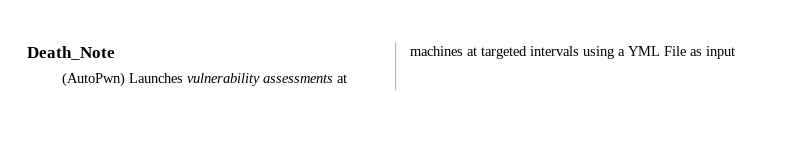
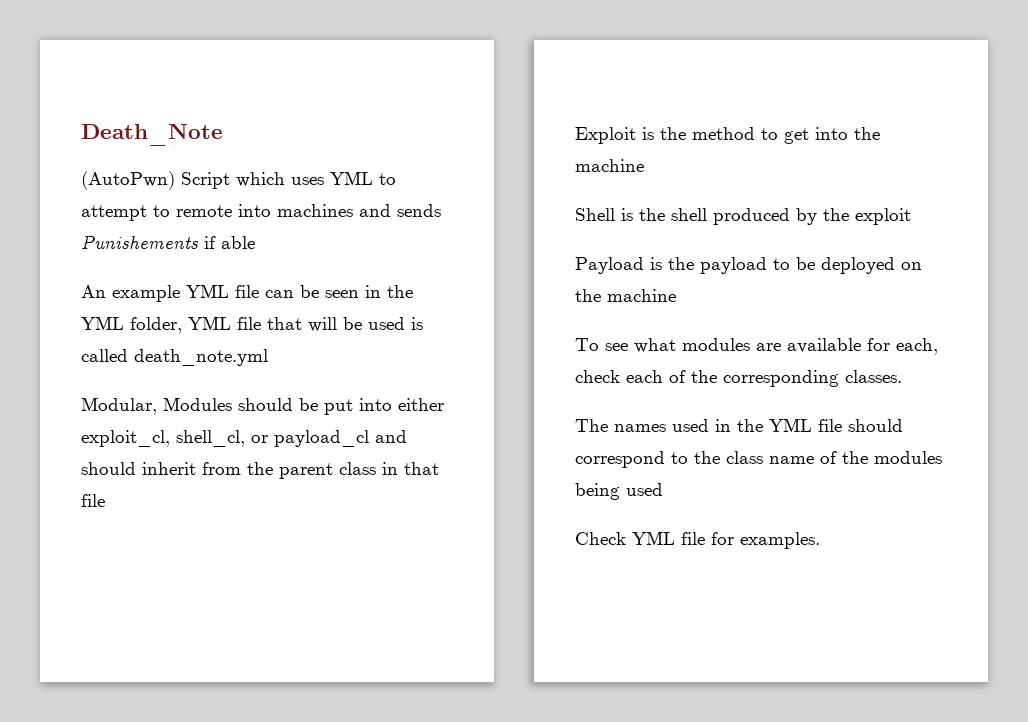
- (AutoPwn) Launches vulnerability assessments at machines at targeted intervals using a YML File as input
+ (AutoPwn) Script which uses YML to attempt to remote into machines and sends Punishements if able
+ An example YML file can be seen in the YML folder, YML file that will be used is called death_note.yml
+ Modular, Modules should be put into either exploit_cl, shell_cl, or payload_cl and should inherit from the parent class in that file
+ Exploit is the method to get into the machine
+ Shell is the shell produced by the exploit
+ Payload is the payload to be deployed on the machine
+ To see what modules are available for each, check each of the corresponding classes.
+ The names used in the YML file should correspond to the class name of the modules being used
+ Check YML file for examples.

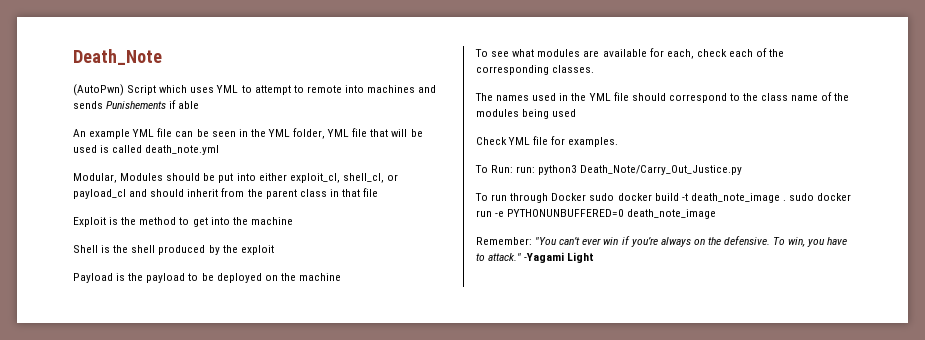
+ To Run: run: python3 Death_Note/Carry_Out_Justice.py
+ To run through Docker sudo docker build -t death_note_image . sudo docker run -e PYTHONUNBUFFERED=0 death_note_image
+ Remember: "You can’t ever win if you’re always on the defensive. To win, you have to attack." -Yagami Light

